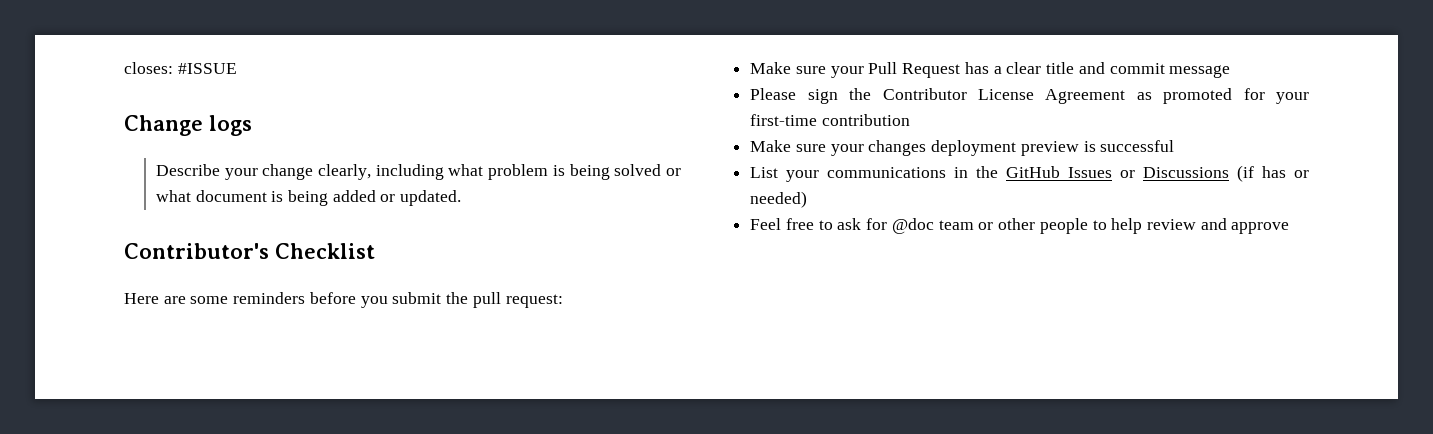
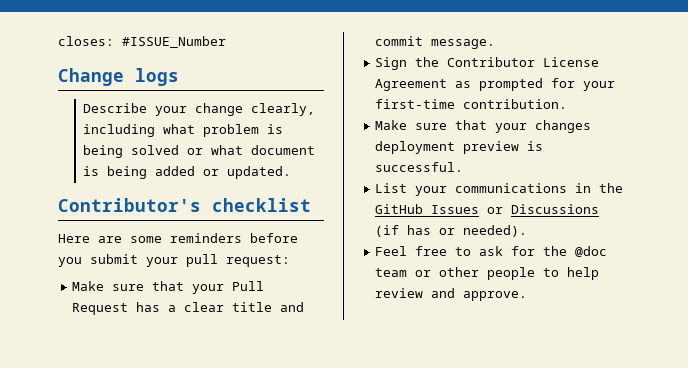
- closes: #ISSUE
+ closes: #ISSUE_Number
- Contributor's Checklist
+ Contributor's checklist
- Here are some reminders before you submit the pull request:
+ Here are some reminders before you submit your pull request:
- Make sure your Pull Request has a clear title and commit message
- Please sign the Contributor License Agreement as promoted for your first-time contribution
- Make sure your changes deployment preview is successful
+ Make sure that your Pull Request has a clear title and commit message.
+ Sign the Contributor License Agreement as prompted for your first-time contribution.
+ Make sure that your changes deployment preview is successful.
- List your communications in the GitHub Issues or Discussions (if has or needed)
+ List your communications in the GitHub Issues or Discussions (if has or needed).
- Feel free to ask for @doc team or other people to help review and approve
+ Feel free to ask for the @doc team or other people to help review and approve.

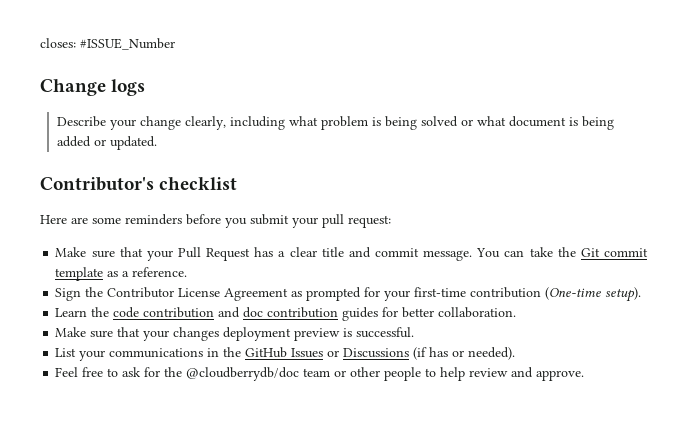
+ You can take the Git commit template as a reference.
- Sign the Contributor License Agreement as prompted for your first-time contribution.
+ Sign the Contributor License Agreement as prompted for your first-time contribution (One-time setup).
+ Learn the code contribution and doc contribution guides for better collaboration.
- Feel free to ask for the @doc team or other people to help review and approve.
+ Feel free to ask for the @cloudberrydb/doc team or other people to help review and approve.

